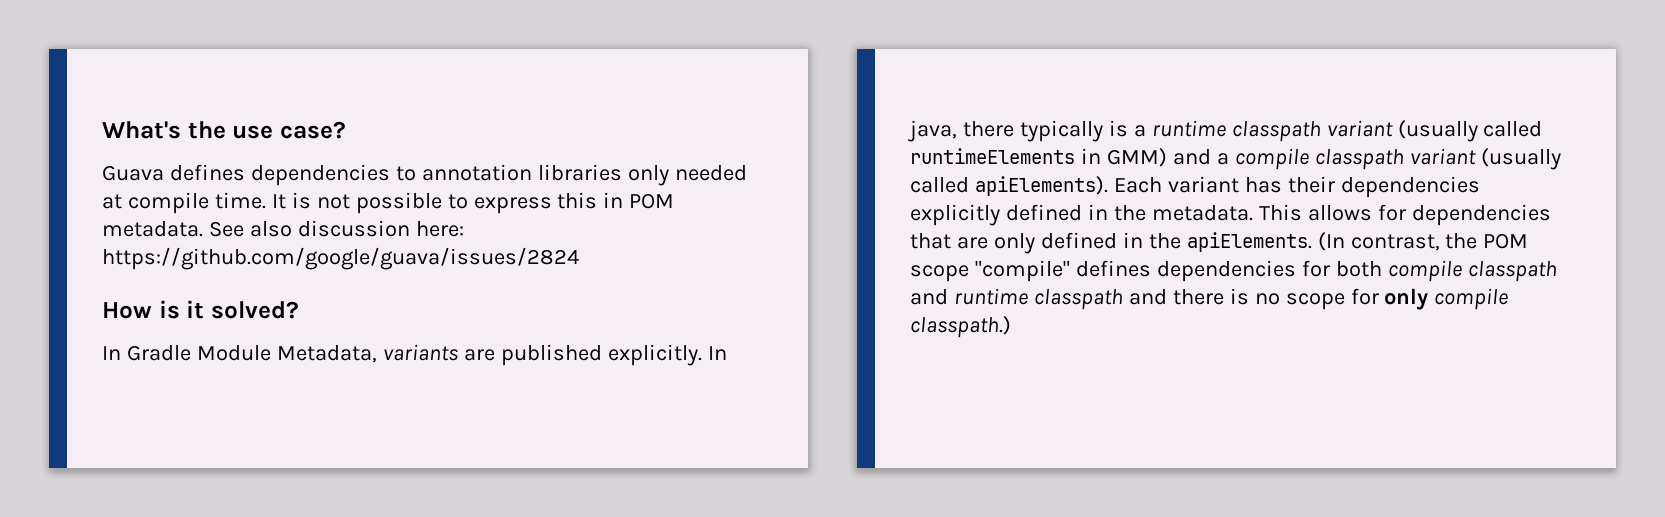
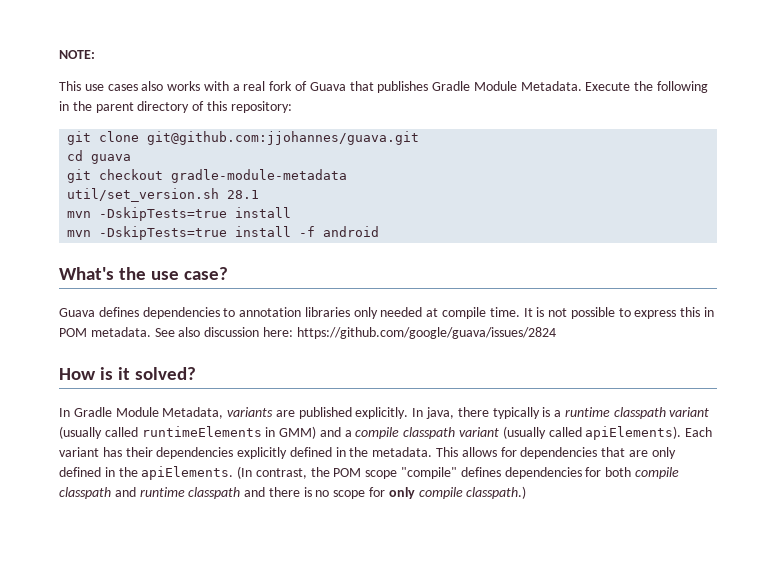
+ NOTE:
+ This use cases also works with a real fork of Guava that publishes Gradle Module Metadata. Execute the following in the parent directory of this repository:
+ git clone git@github.com:jjohannes/guava.git
+ cd guava
+ git checkout gradle-module-metadata
+ util/set_version.sh 28.1
+ mvn -DskipTests=true install
+ mvn -DskipTests=true install -f android

